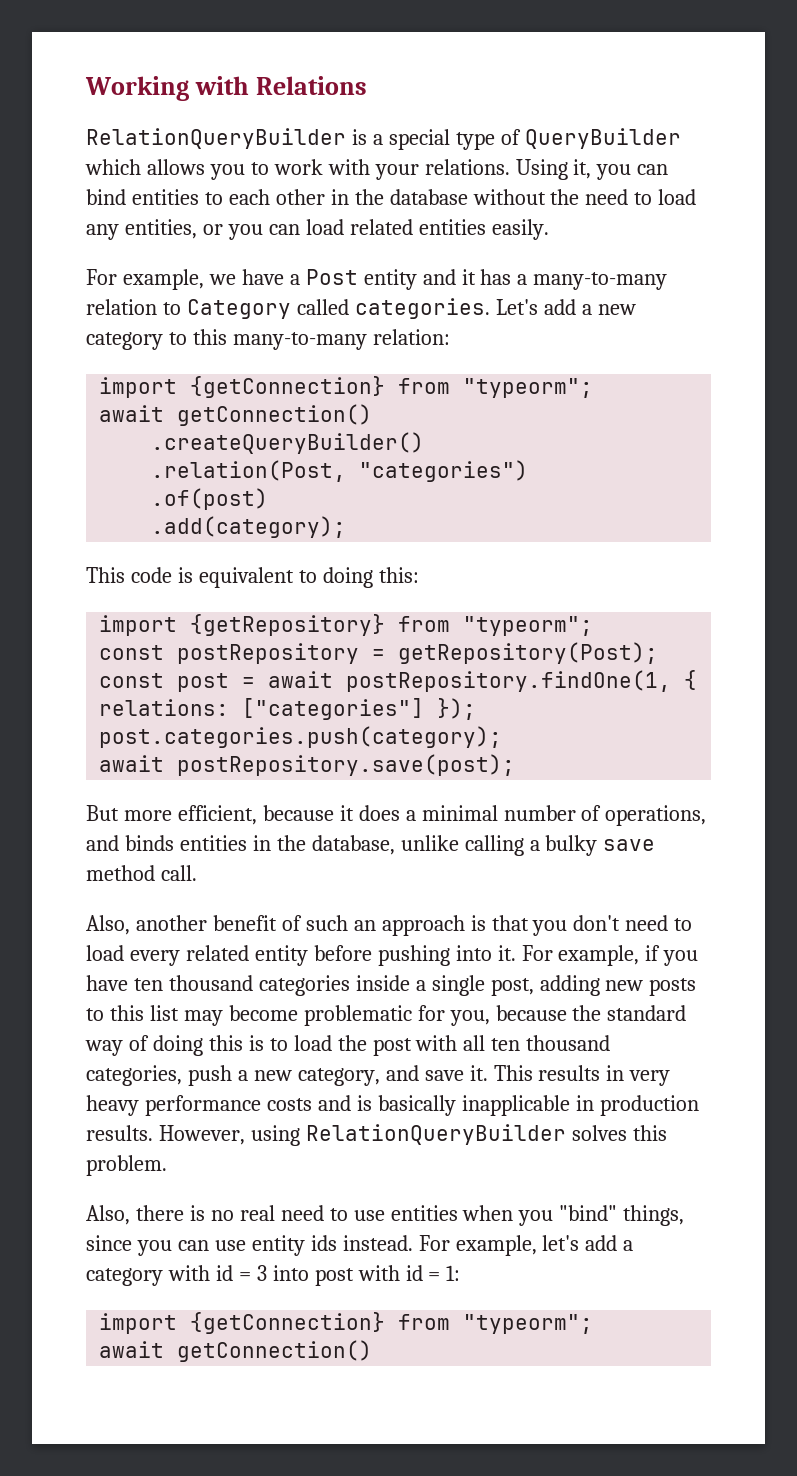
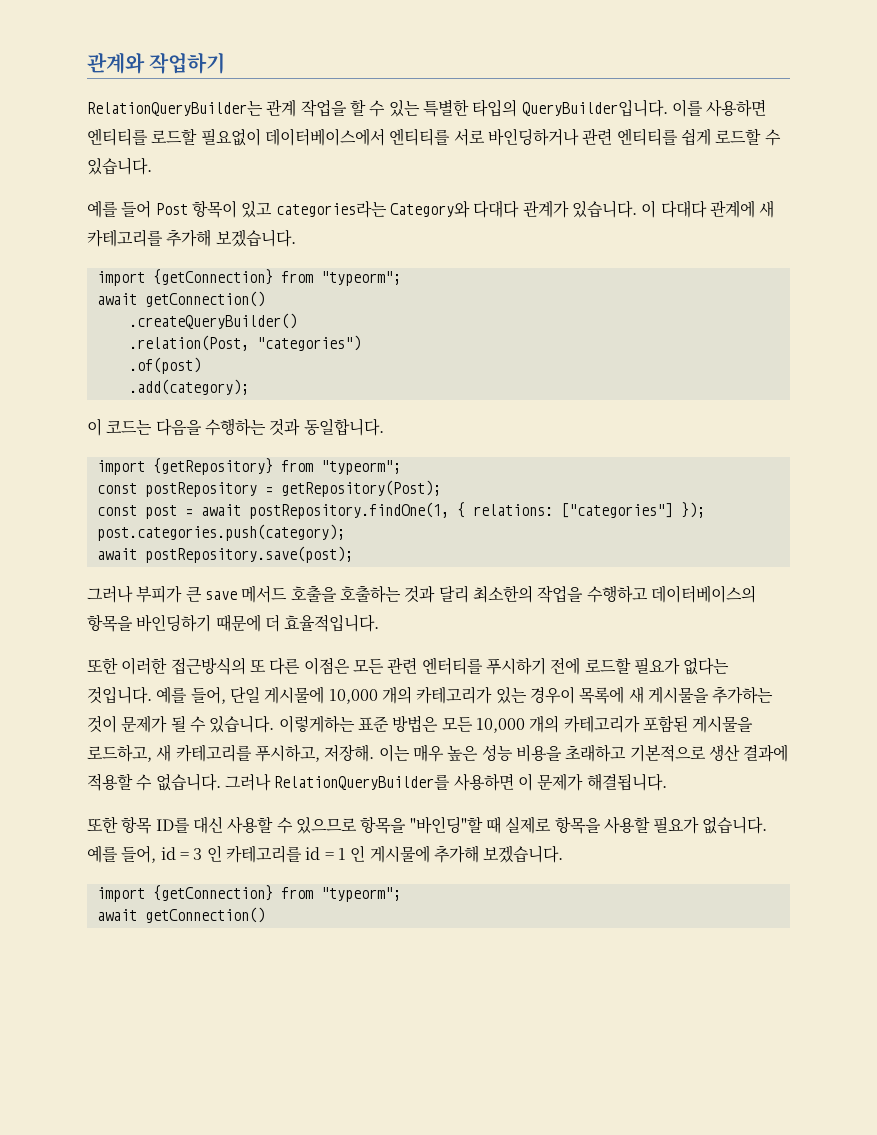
- Working with Relations
- RelationQueryBuilder is a special type of QueryBuilder which allows you to work with your relations. Using it, you can bind entities to each other in the database without the need to load any entities, or you can load related entities easily.
- For example, we have a Post entity and it has a many-to-many relation to Category called categories. Let's add a new category to this many-to-many relation:
+ 관계와 작업하기
+ RelationQueryBuilder는 관계 작업을 할 수 있는 특별한 타입의 QueryBuilder입니다. 이를 사용하면 엔티티를 로드할 필요없이 데이터베이스에서 엔티티를 서로 바인딩하거나 관련 엔티티를 쉽게 로드할 수 있습니다.
+ 예를 들어 Post 항목이 있고 categories라는 Category와 다대다 관계가 있습니다. 이 다대다 관계에 새 카테고리를 추가해 보겠습니다.
- This code is equivalent to doing this:
+ 이 코드는 다음을 수행하는 것과 동일합니다.
- But more efficient, because it does a minimal number of operations, and binds entities in the database, unlike calling a bulky save method call.
- Also, another benefit of such an approach is that you don't need to load every related entity before pushing into it. For example, if you have ten thousand categories inside a single post, adding new posts to this list may become problematic for you, because the standard way of doing this is to load the post with all ten thousand categories, push a new category, and save it. This results in very heavy performance costs and is basically inapplicable in production results. However, using RelationQueryBuilder solves this problem.
- Also, there is no real need to use entities when you "bind" things, since you can use entity ids instead. For example, let's add a category with id = 3 into post with id = 1:
+ 그러나 부피가 큰 save 메서드 호출을 호출하는 것과 달리 최소한의 작업을 수행하고 데이터베이스의 항목을 바인딩하기 때문에 더 효율적입니다.
+ 또한 이러한 접근방식의 또 다른 이점은 모든 관련 엔터티를 푸시하기 전에 로드할 필요가 없다는 것입니다. 예를 들어, 단일 게시물에 10,000 개의 카테고리가 있는 경우이 목록에 새 게시물을 추가하는 것이 문제가 될 수 있습니다. 이렇게하는 표준 방법은 모든 10,000 개의 카테고리가 포함된 게시물을 로드하고, 새 카테고리를 푸시하고, 저장해. 이는 매우 높은 성능 비용을 초래하고 기본적으로 생산 결과에 적용할 수 없습니다. 그러나 RelationQueryBuilder를 사용하면 이 문제가 해결됩니다.
+ 또한 항목 ID를 대신 사용할 수 있으므로 항목을 "바인딩"할 때 실제로 항목을 사용할 필요가 없습니다. 예를 들어, id = 3 인 카테고리를 id = 1 인 게시물에 추가해 보겠습니다.

